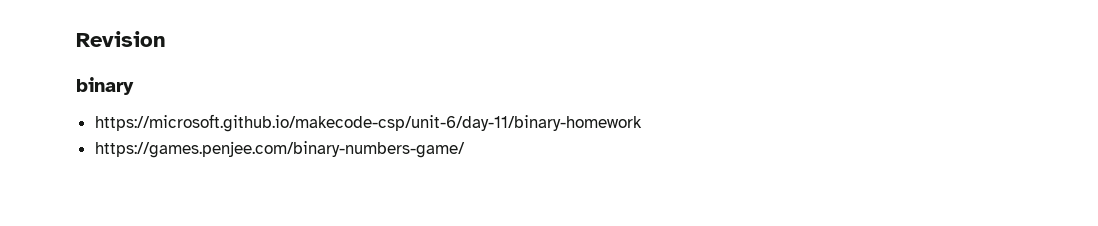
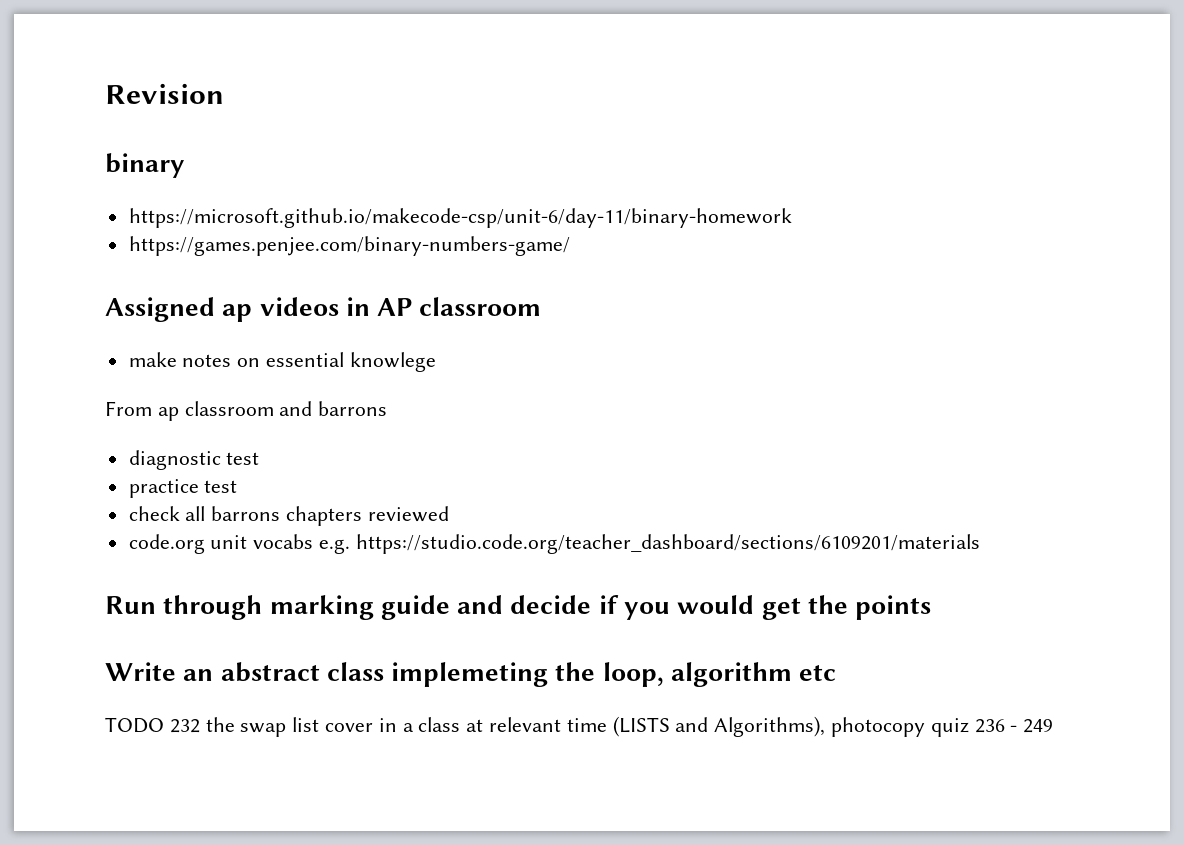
+ Assigned ap videos in AP classroom
+ make notes on essential knowlege
+ From ap classroom and barrons
+ diagnostic test
+ practice test
+ check all barrons chapters reviewed
+ code.org unit vocabs e.g. https://studio.code.org/teacher_dashboard/sections/6109201/materials
+ Run through marking guide and decide if you would get the points
+ Write an abstract class implemeting the loop, algorithm etc
+ TODO 232 the swap list cover in a class at relevant time (LISTS and Algorithms), photocopy quiz 236 - 249

